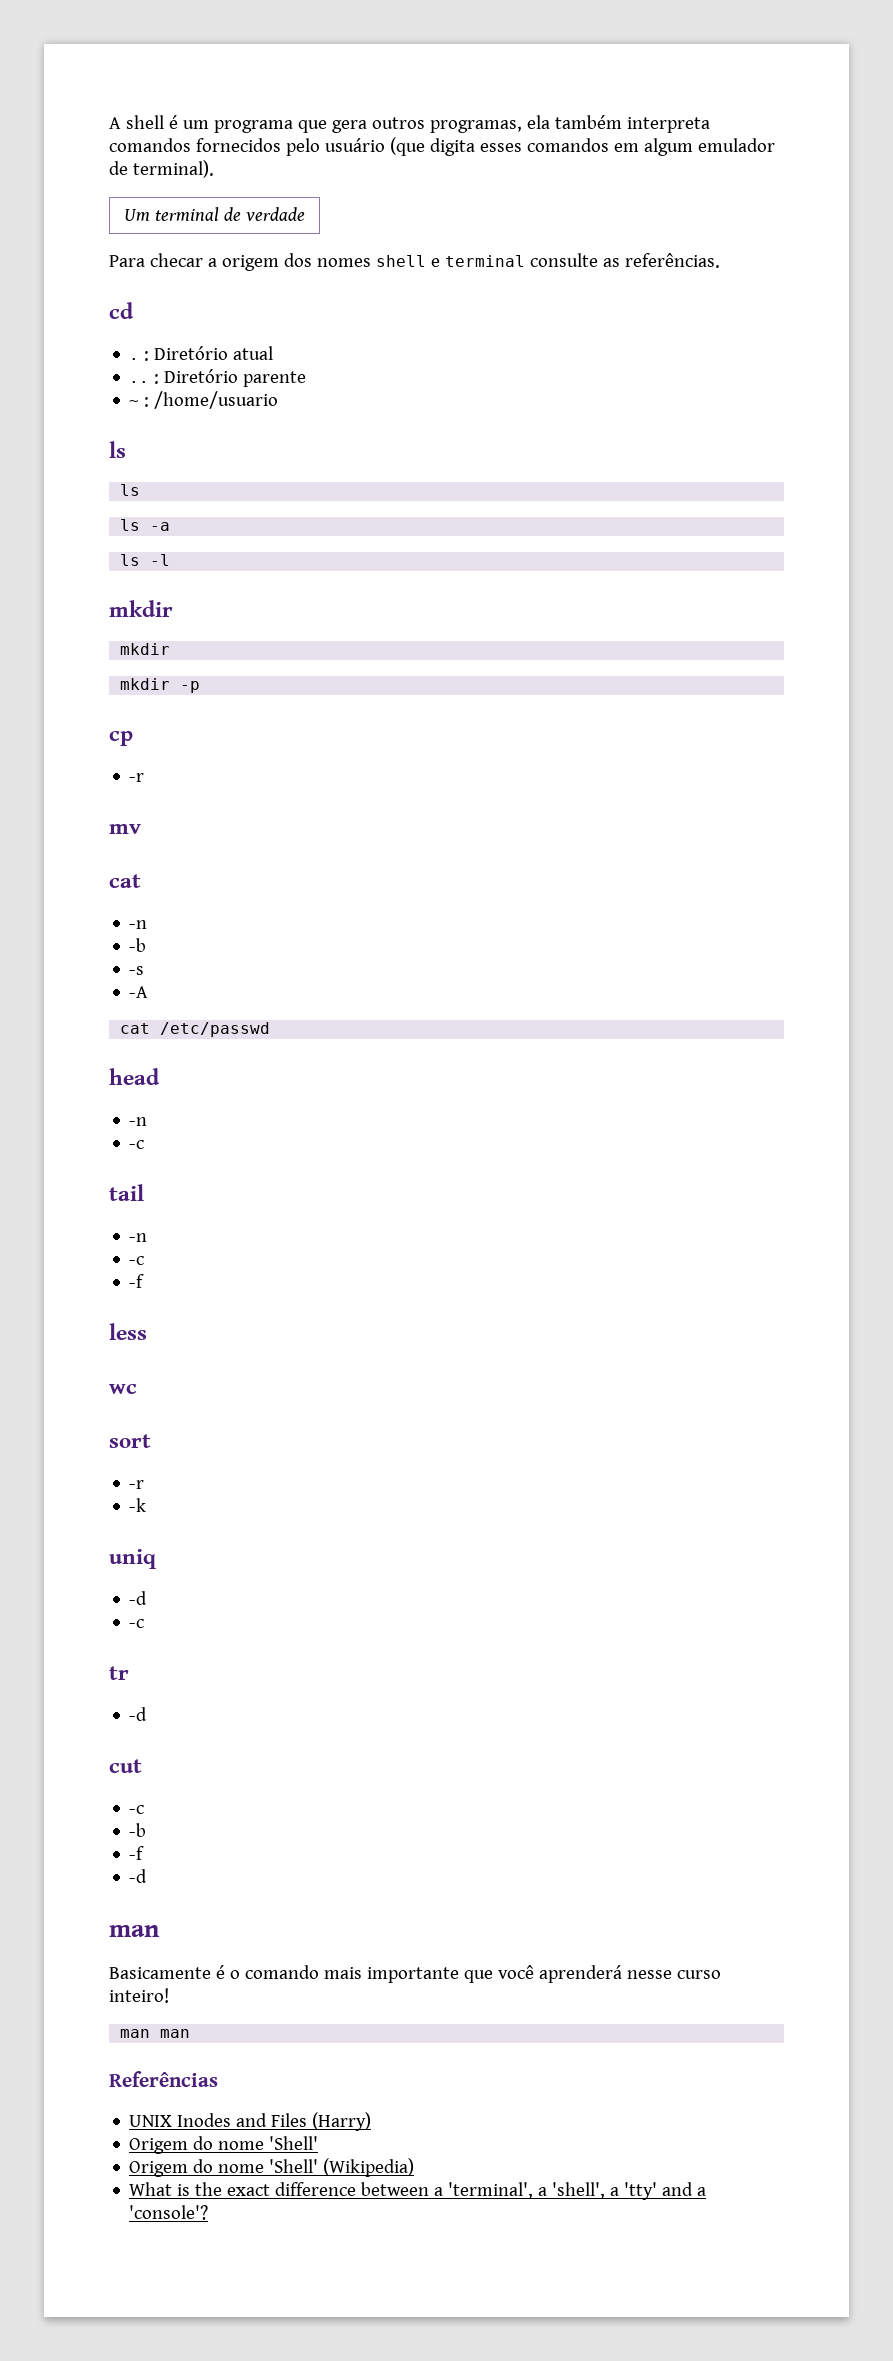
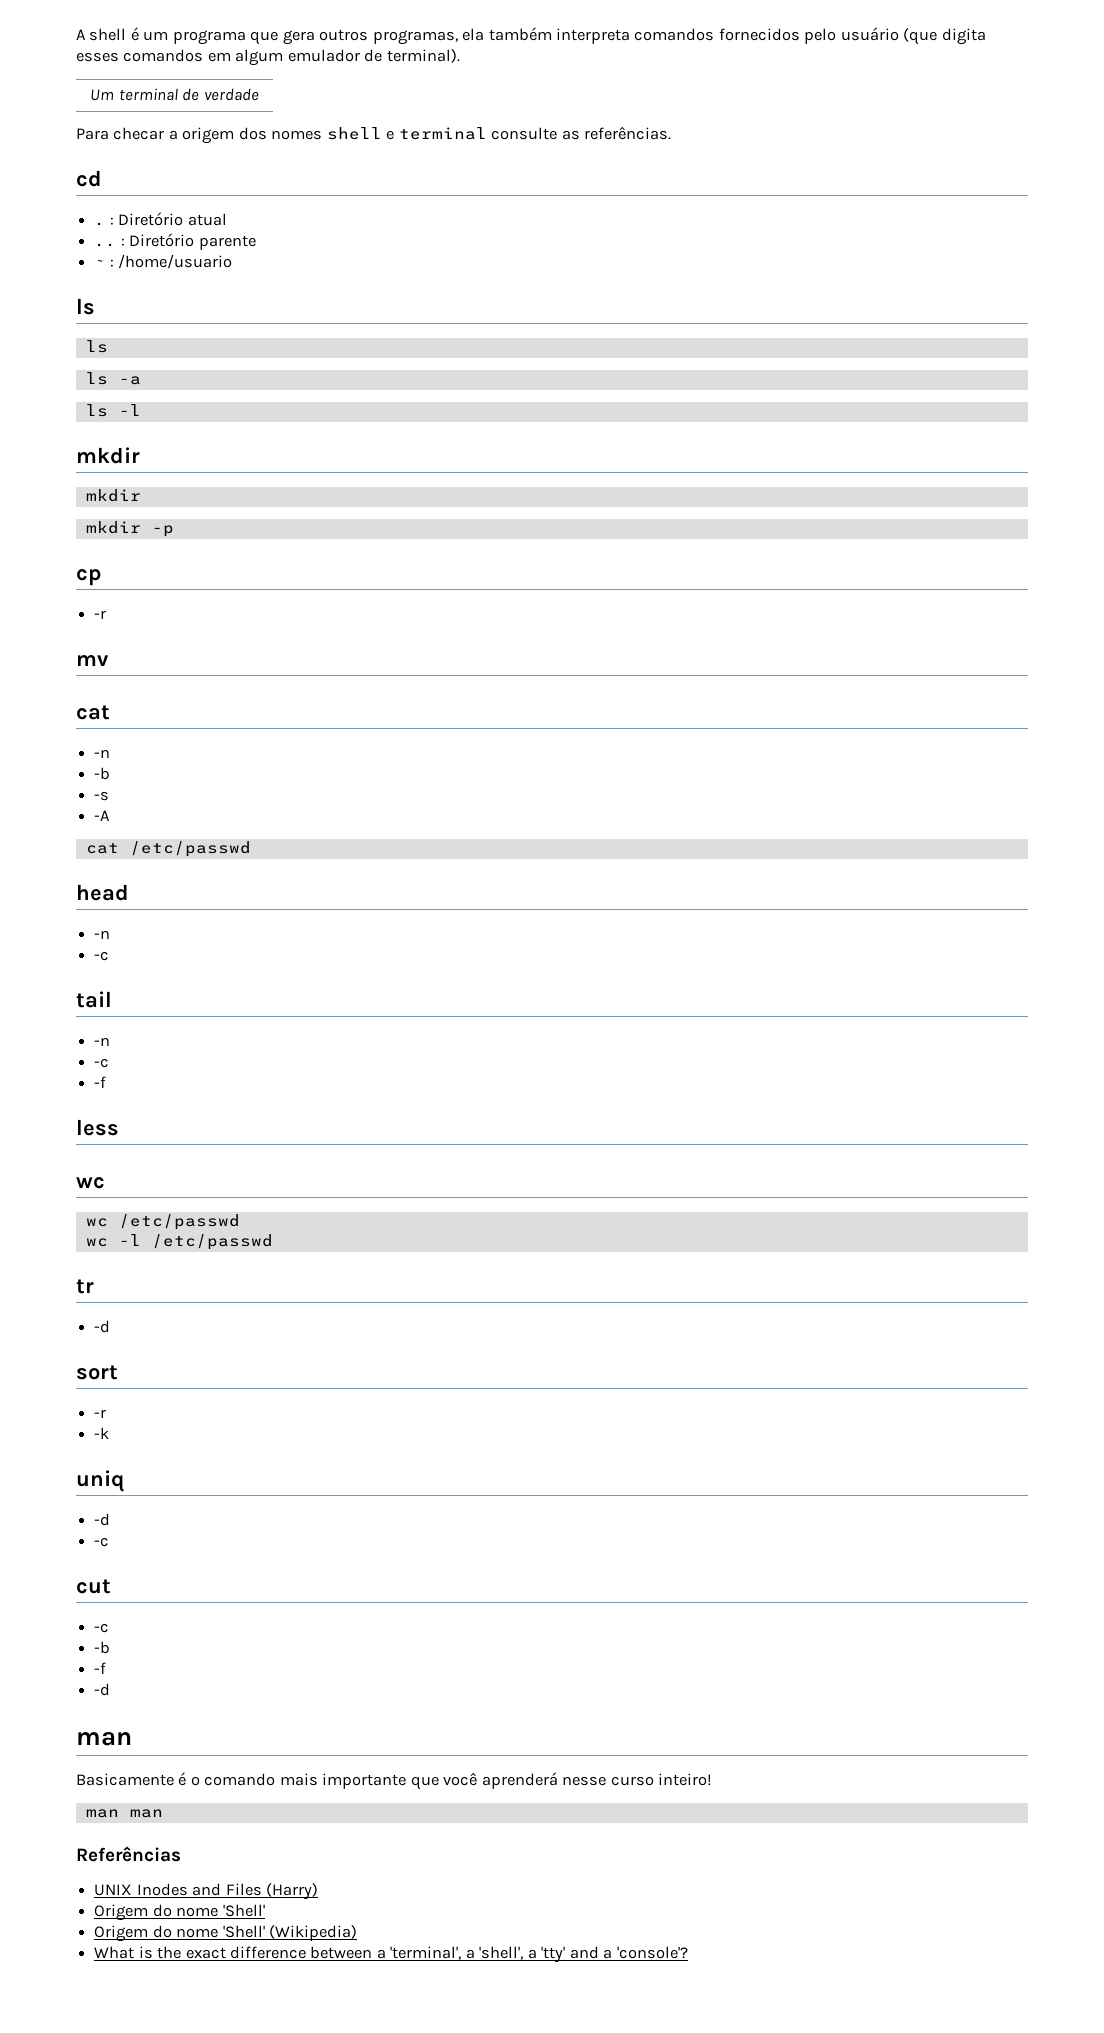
+ wc /etc/passwd
+ wc -l /etc/passwd
+ tr
+ -d
- tr
- -d

